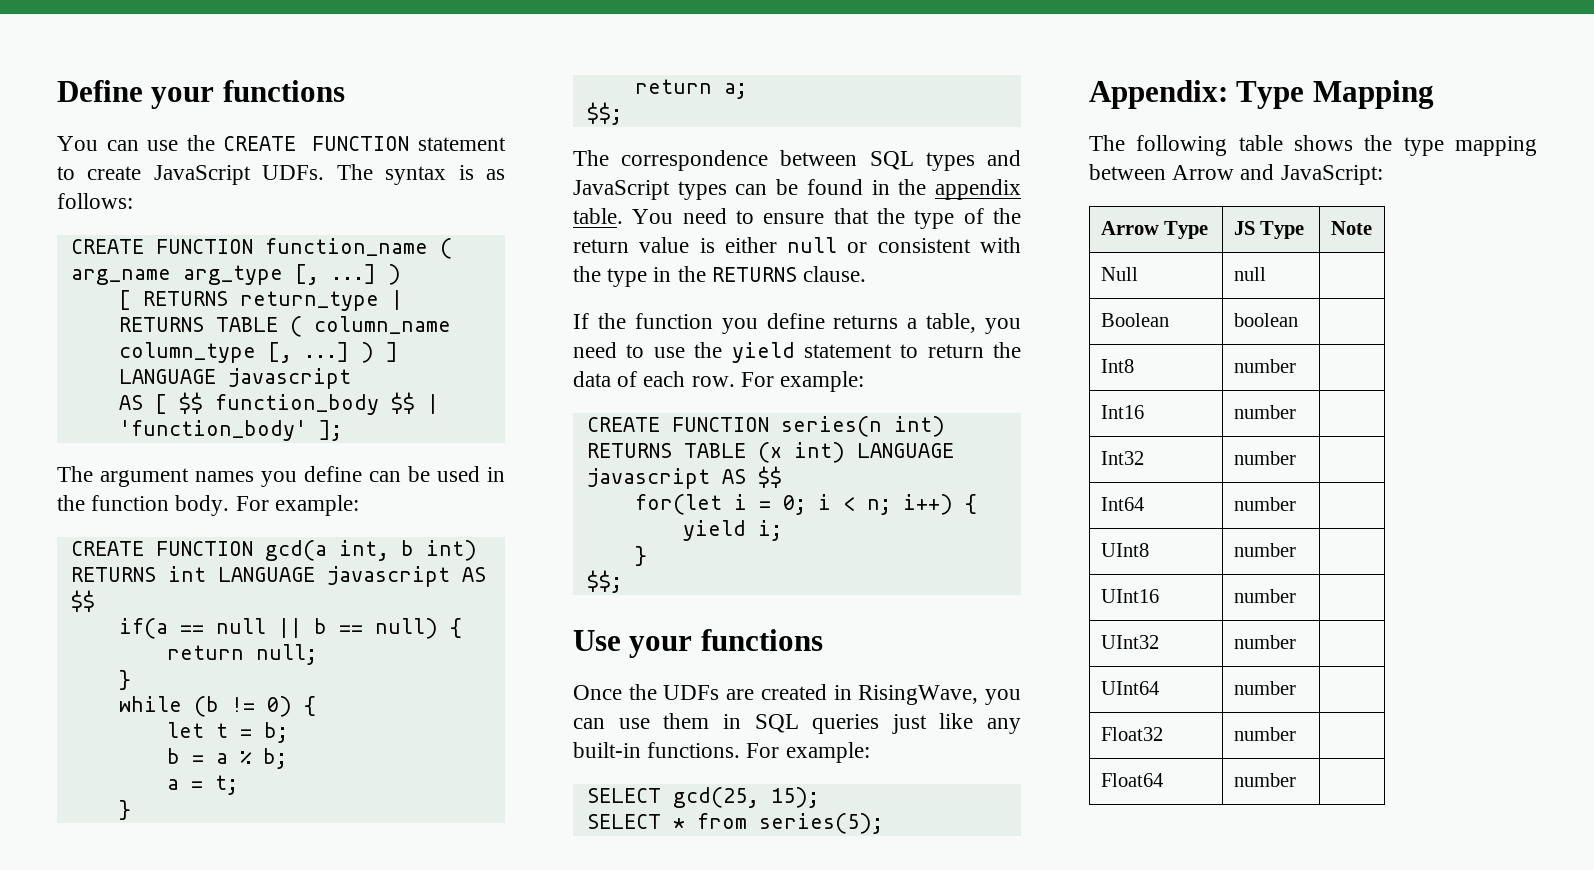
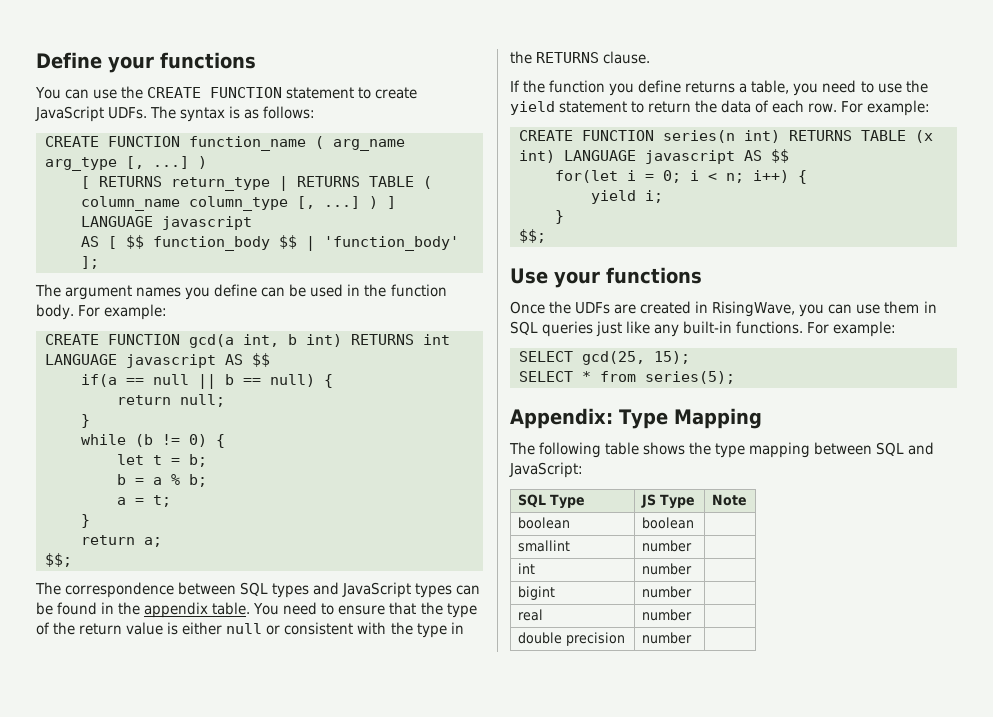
- The following table shows the type mapping between Arrow and JavaScript:
+ The following table shows the type mapping between SQL and JavaScript:
- Arrow Type | JS Type | Note
+ SQL Type | JS Type | Note
- Null | null |
- Boolean | boolean |
+ boolean | boolean |
- Int8 | number |
- Int16 | number |
- Int32 | number |
- Int64 | number |
- UInt8 | number |
- UInt16 | number |
- UInt32 | number |
- UInt64 | number |
- Float32 | number |
- Float64 | number |
+ smallint | number |
+ int | number |
+ bigint | number |
+ real | number |
+ double precision | number |

